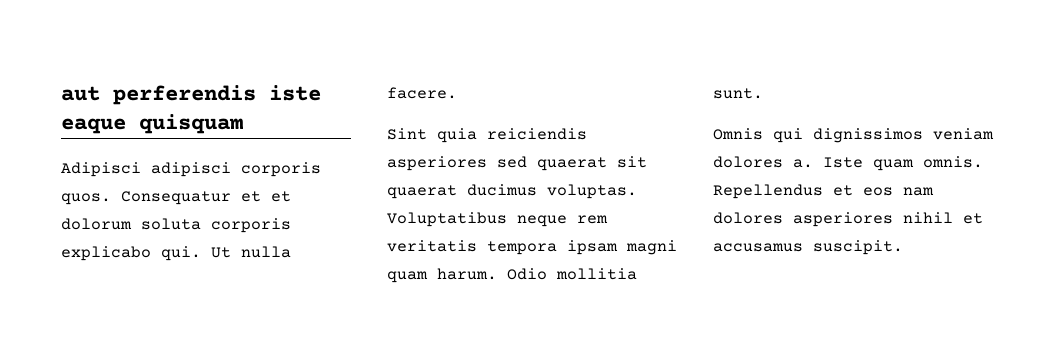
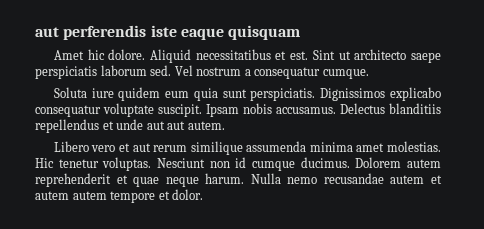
- Adipisci adipisci corporis quos. Consequatur et et dolorum soluta corporis explicabo qui. Ut nulla facere.
- Sint quia reiciendis asperiores sed quaerat sit quaerat ducimus voluptas. Voluptatibus neque rem veritatis tempora ipsam magni quam harum. Odio mollitia sunt.
- Omnis qui dignissimos veniam dolores a. Iste quam omnis. Repellendus et eos nam dolores asperiores nihil et accusamus suscipit.
+ Amet hic dolore. Aliquid necessitatibus et est. Sint ut architecto saepe perspiciatis laborum sed. Vel nostrum a consequatur cumque.
+ Soluta iure quidem eum quia sunt perspiciatis. Dignissimos explicabo consequatur voluptate suscipit. Ipsam nobis accusamus. Delectus blanditiis repellendus et unde aut aut autem.
+ Libero vero et aut rerum similique assumenda minima amet molestias. Hic tenetur voluptas. Nesciunt non id cumque ducimus. Dolorem autem reprehenderit et quae neque harum. Nulla nemo recusandae autem et autem autem tempore et dolor.

